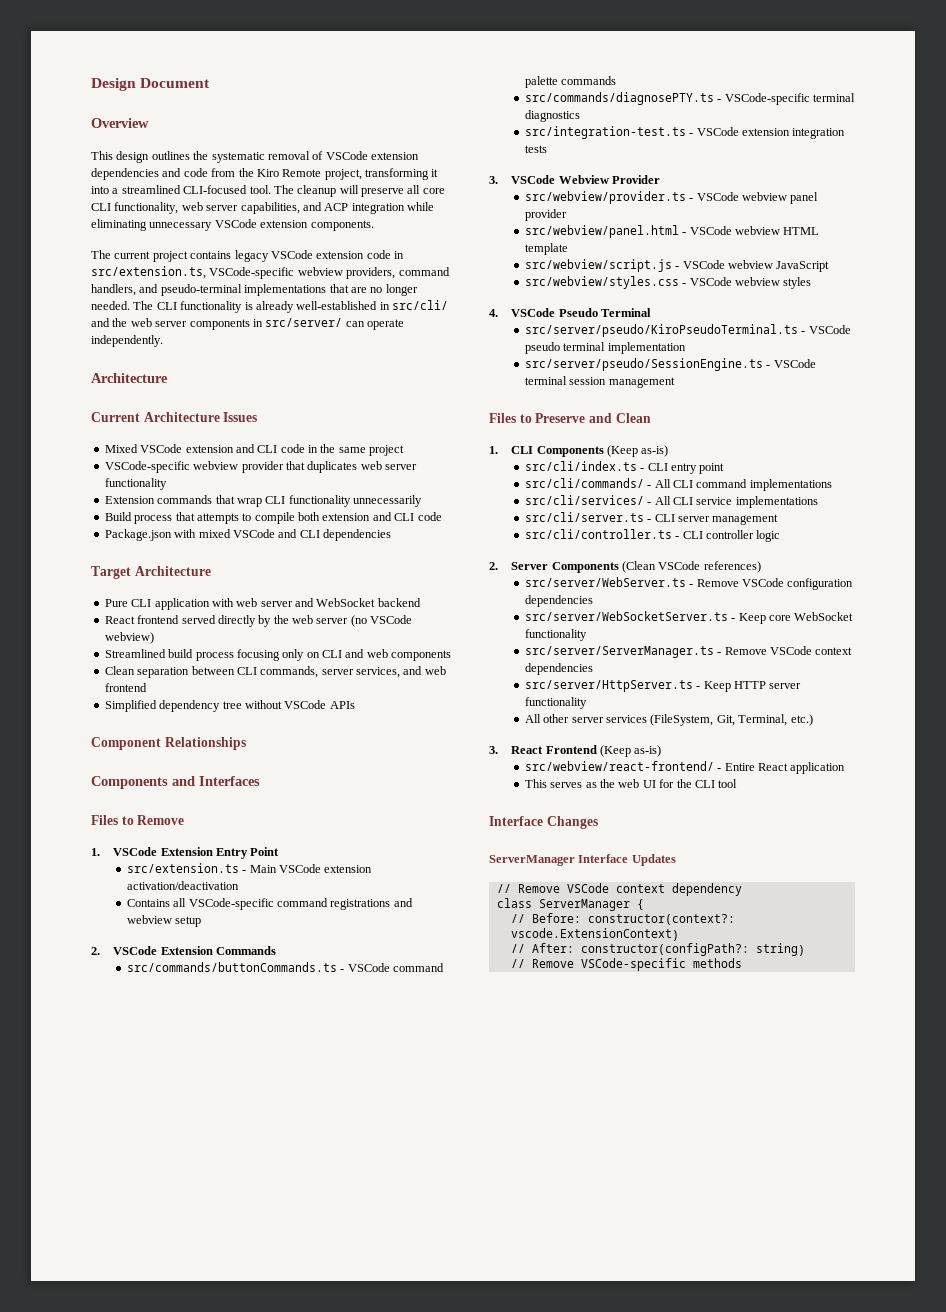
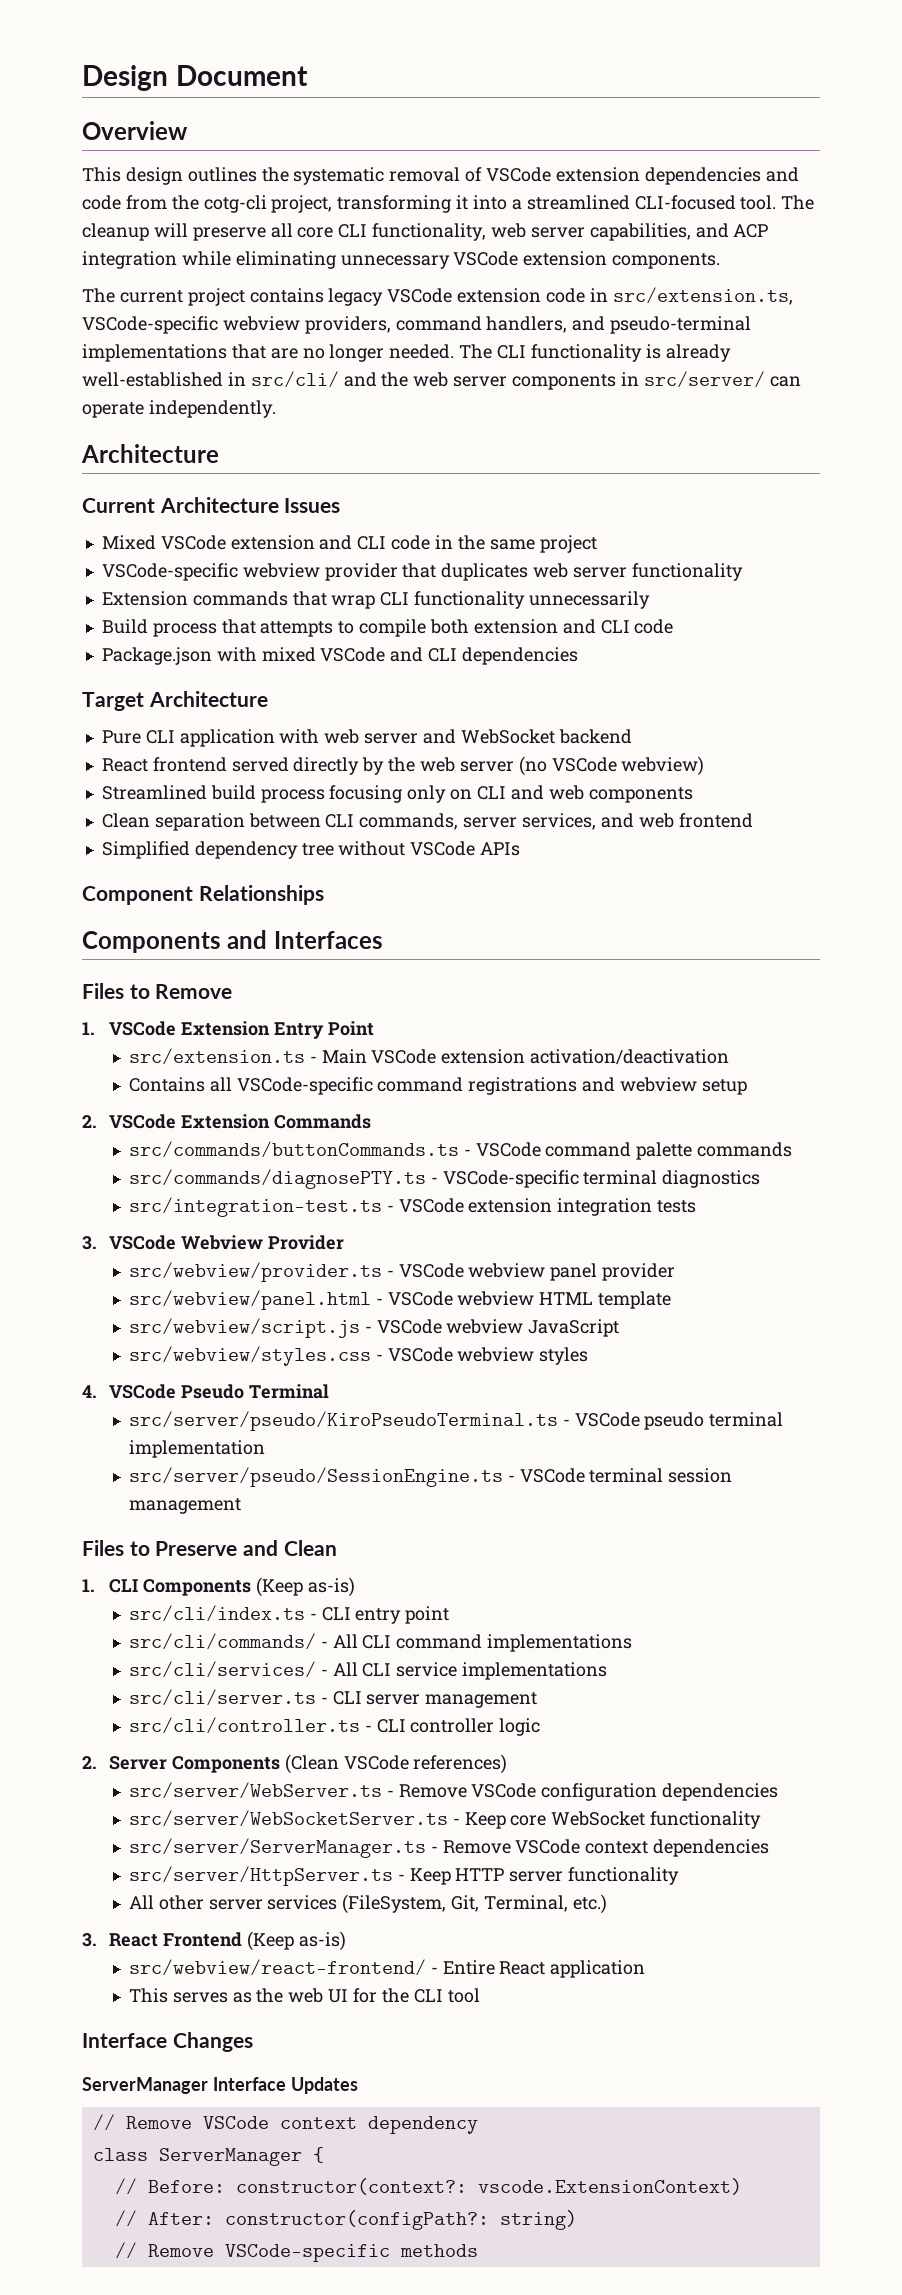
- This design outlines the systematic removal of VSCode extension dependencies and code from the Kiro Remote project, transforming it into a streamlined CLI-focused tool.
+ This design outlines the systematic removal of VSCode extension dependencies and code from the cotg-cli project, transforming it into a streamlined CLI-focused tool.

